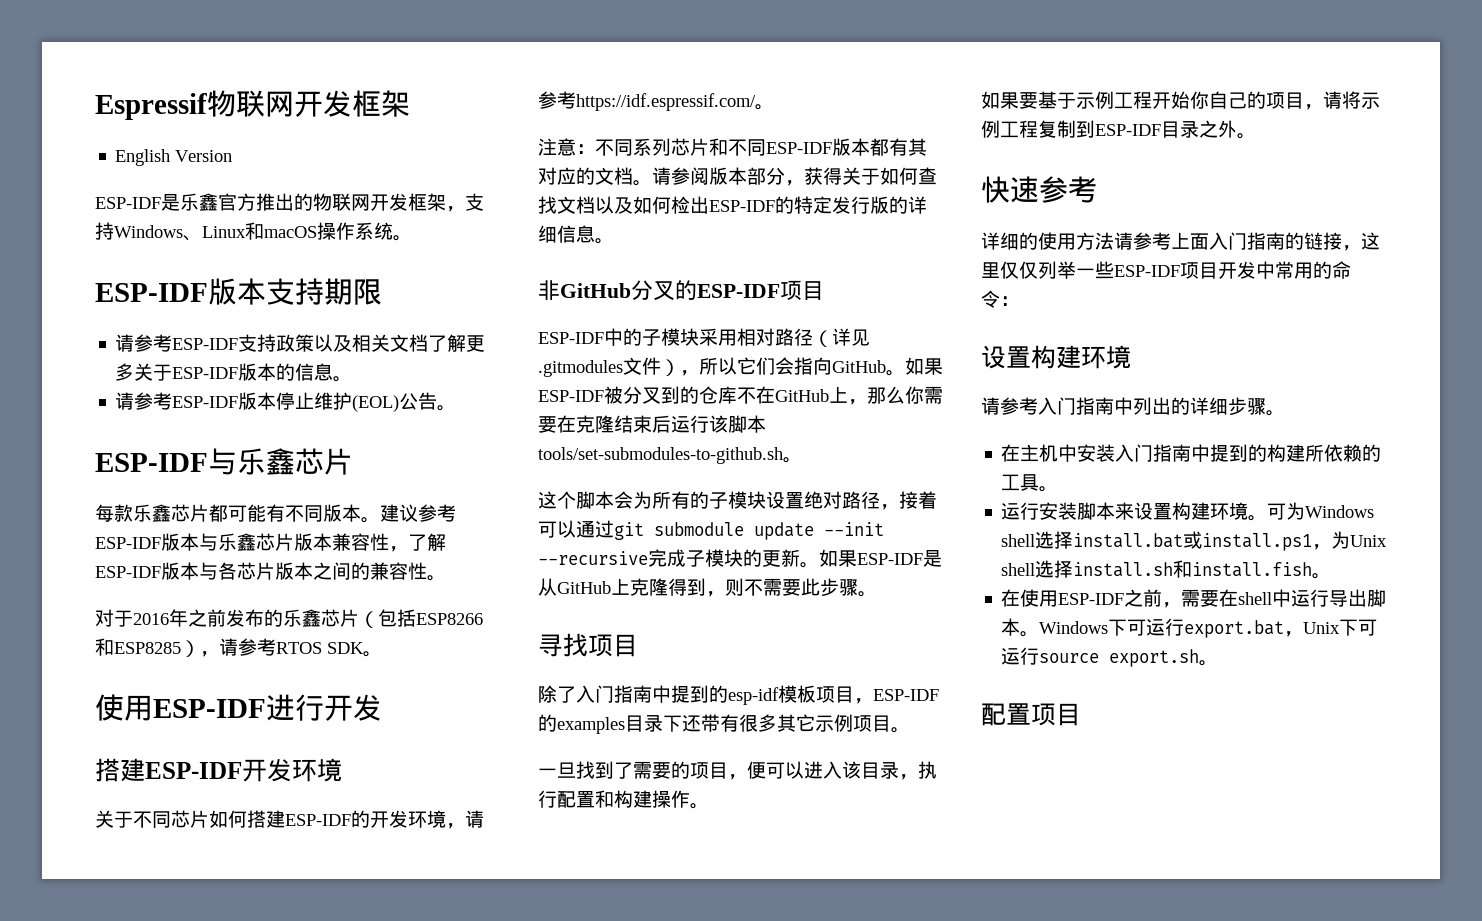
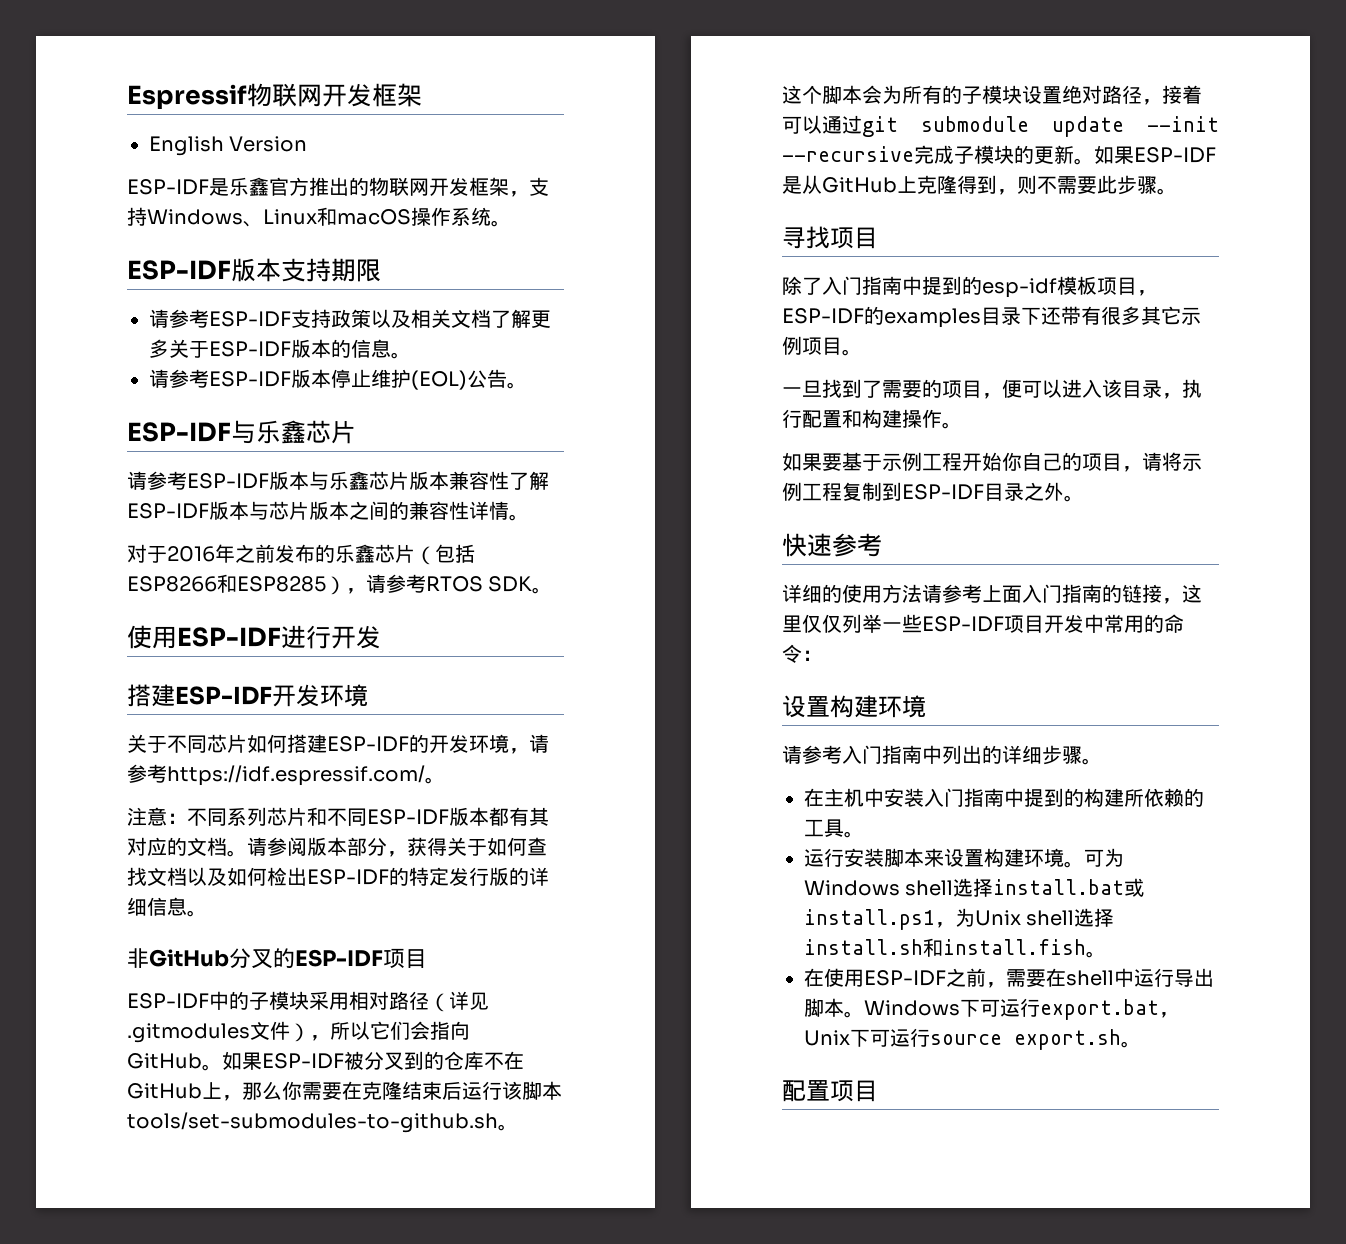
- 每款乐鑫芯片都可能有不同版本。建议参考ESP-IDF版本与乐鑫芯片版本兼容性，了解ESP-IDF版本与各芯片版本之间的兼容性。
+ 请参考ESP-IDF版本与乐鑫芯片版本兼容性了解ESP-IDF版本与芯片版本之间的兼容性详情。

